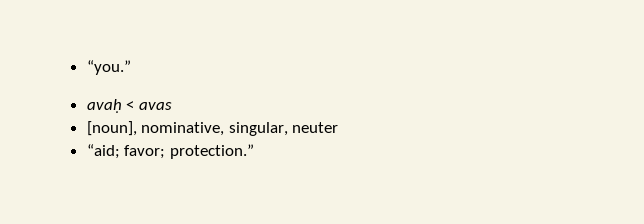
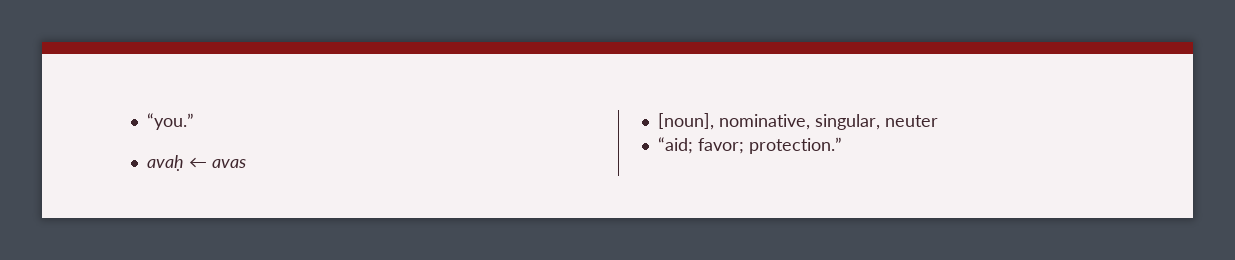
- avaḥ < avas
+ avaḥ ← avas

